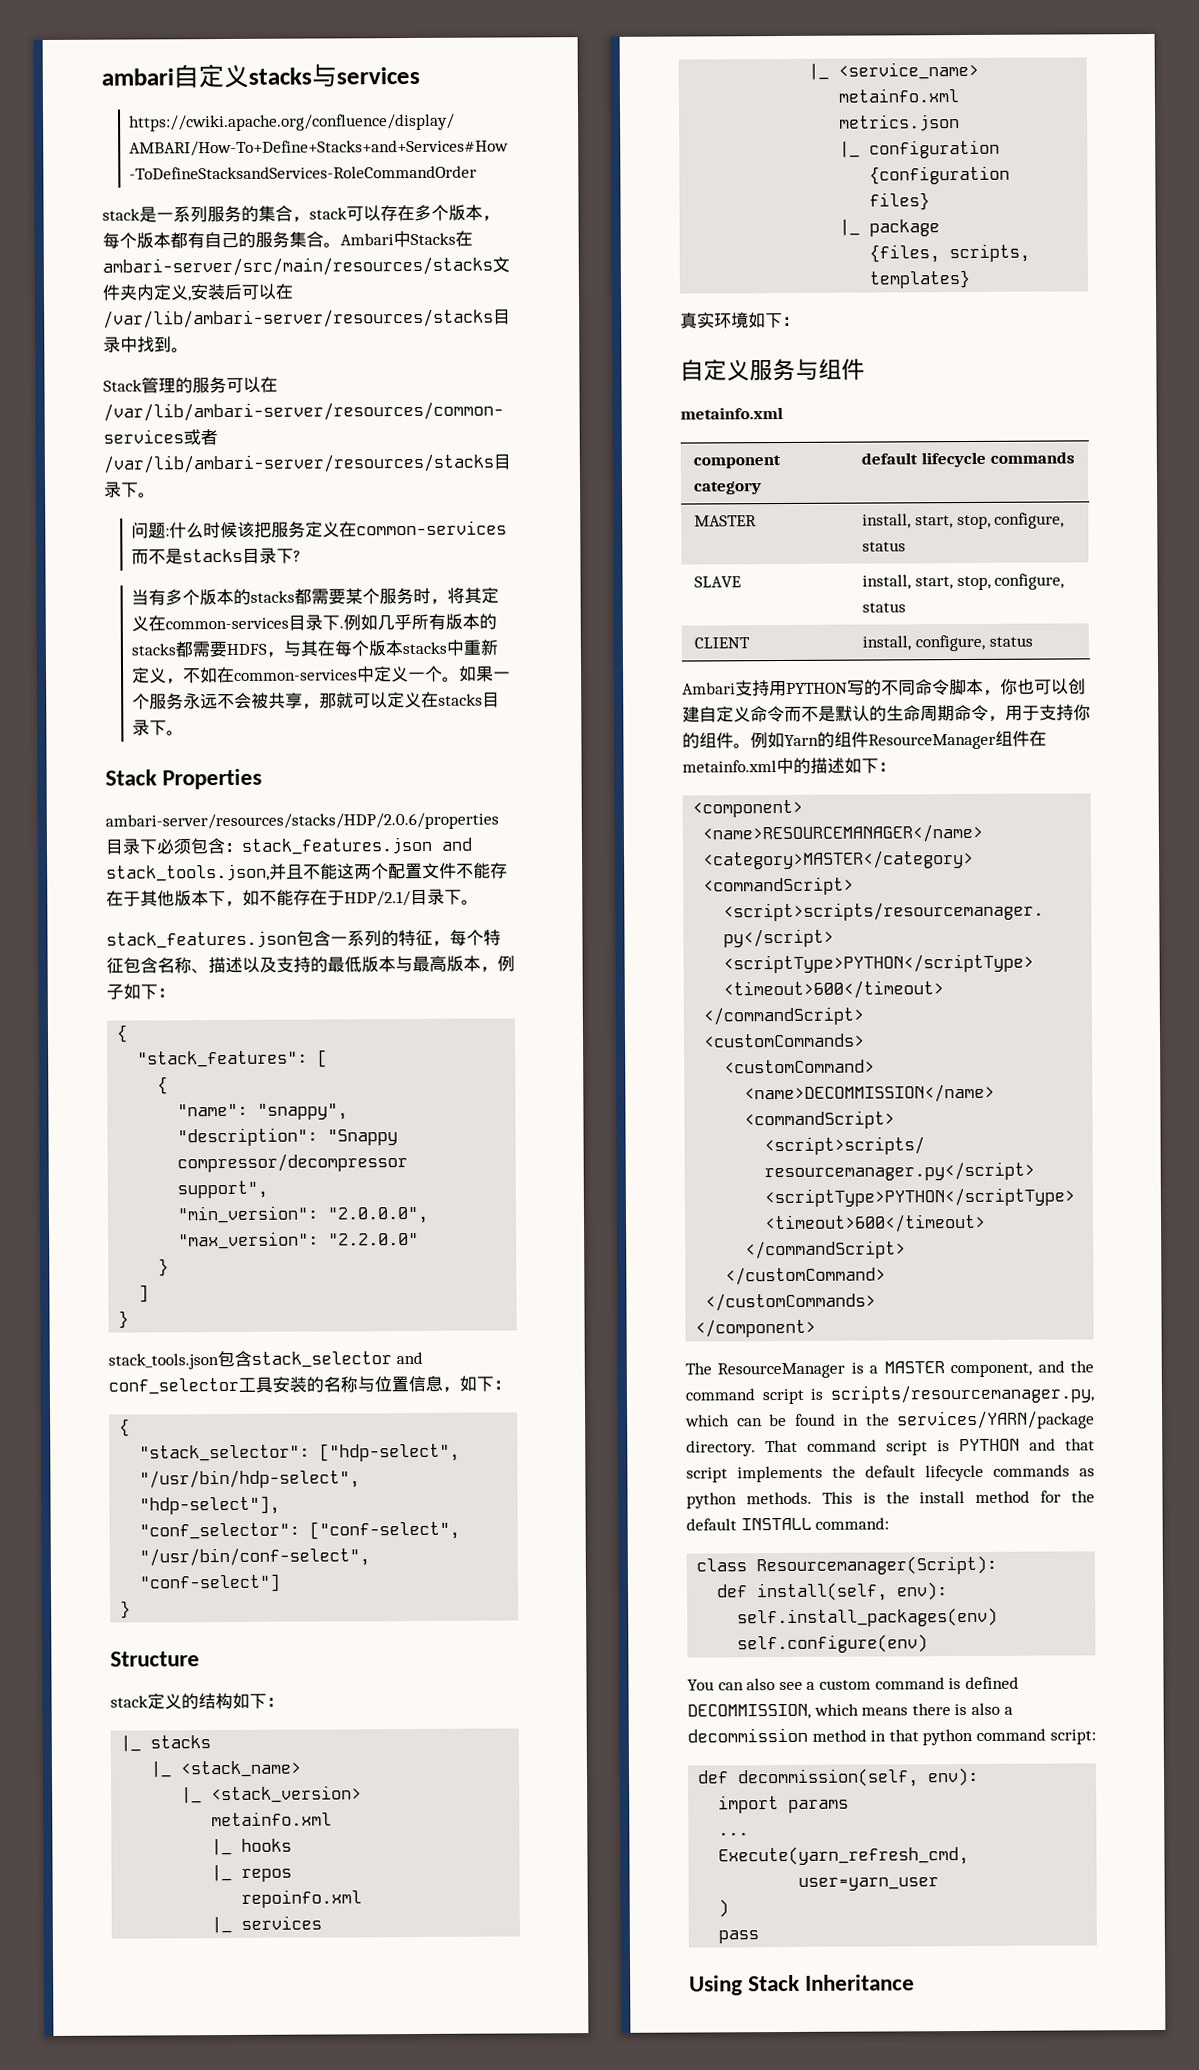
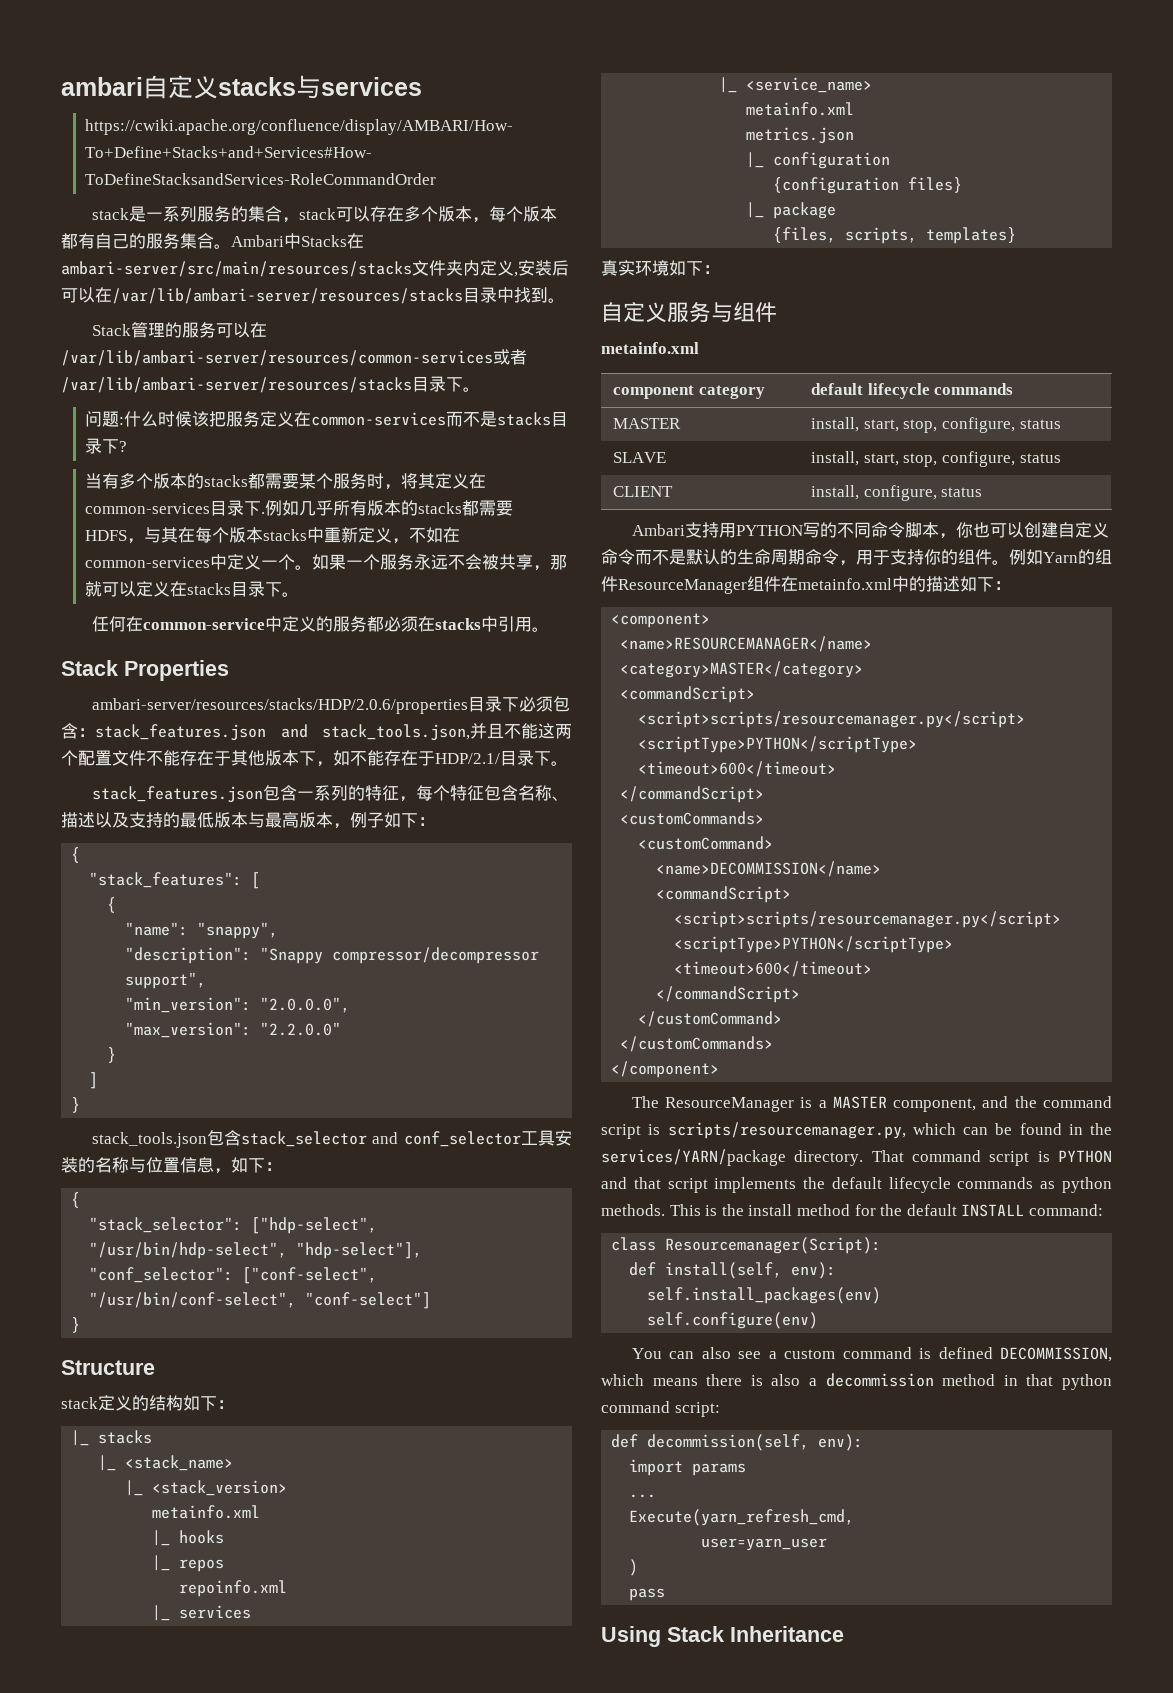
+ 任何在common-service中定义的服务都必须在stacks中引用。

